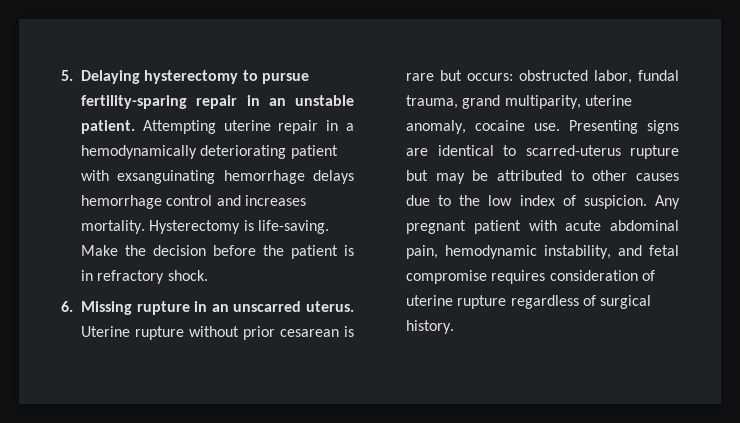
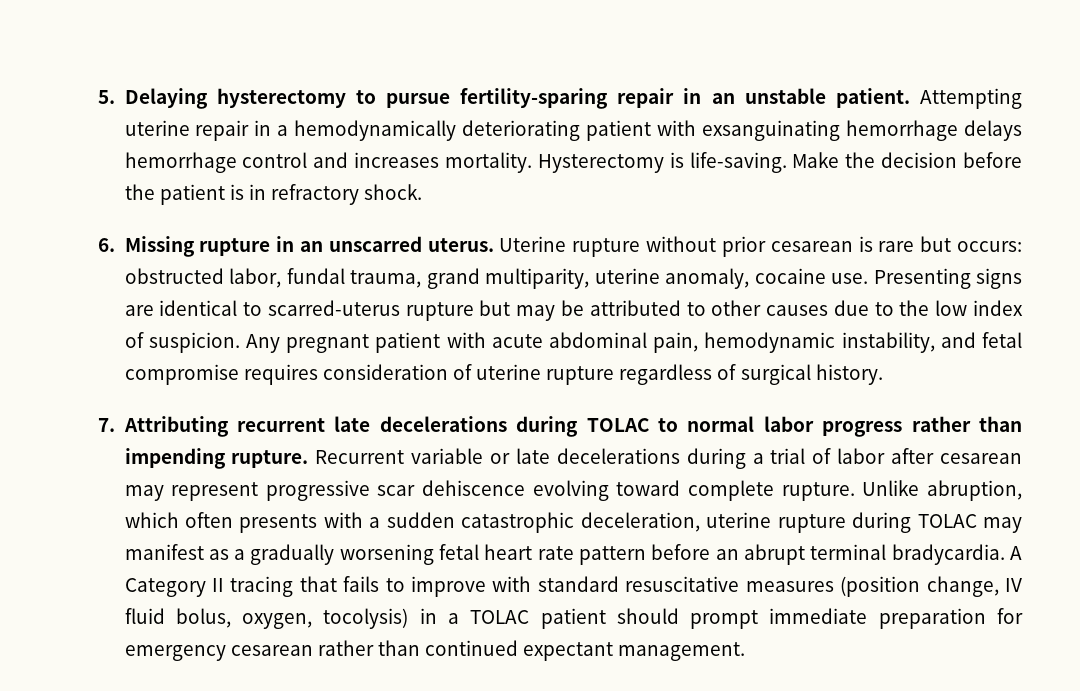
+ 7. Attributing recurrent late decelerations during TOLAC to normal labor progress rather than impending rupture. Recurrent variable or late decelerations during a trial of labor after cesarean may represent progressive scar dehiscence evolving toward complete rupture. Unlike abruption, which often presents with a sudden catastrophic deceleration, uterine rupture during TOLAC may manifest as a gradually worsening fetal heart rate pattern before an abrupt terminal bradycardia. A Category II tracing that fails to improve with standard resuscitative measures (position change, IV fluid bolus, oxygen, tocolysis) in a TOLAC patient should prompt immediate preparation for emergency cesarean rather than continued expectant management.

